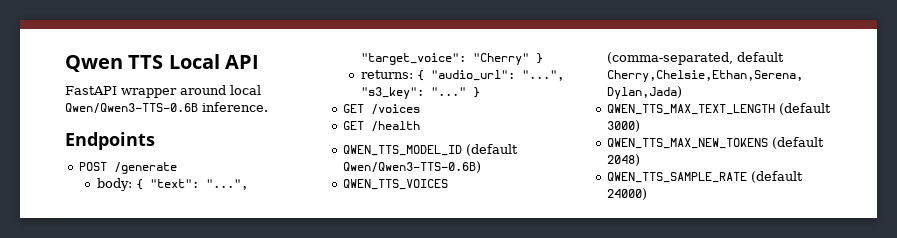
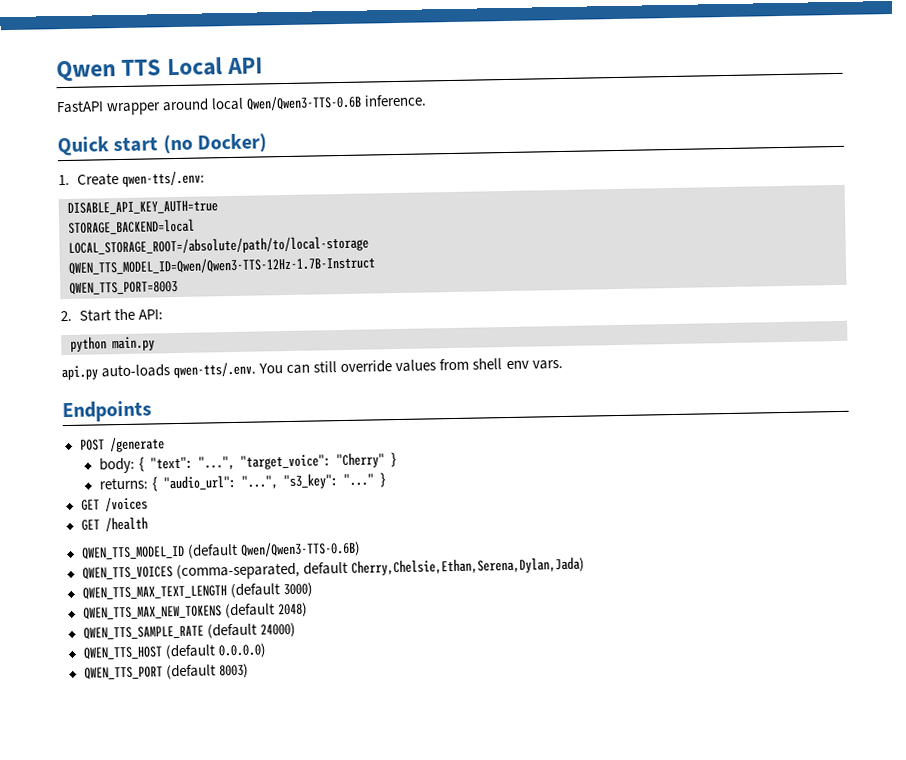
+ Quick start (no Docker)
+ 1. Create qwen-tts/.env:
+ DISABLE_API_KEY_AUTH=true
+ STORAGE_BACKEND=local
+ LOCAL_STORAGE_ROOT=/absolute/path/to/local-storage
+ QWEN_TTS_MODEL_ID=Qwen/Qwen3-TTS-12Hz-1.7B-Instruct
+ QWEN_TTS_PORT=8003
+ 2. Start the API:
+ python main.py
+ api.py auto-loads qwen-tts/.env. You can still override values from shell env vars.
+ QWEN_TTS_HOST (default 0.0.0.0)
+ QWEN_TTS_PORT (default 8003)

